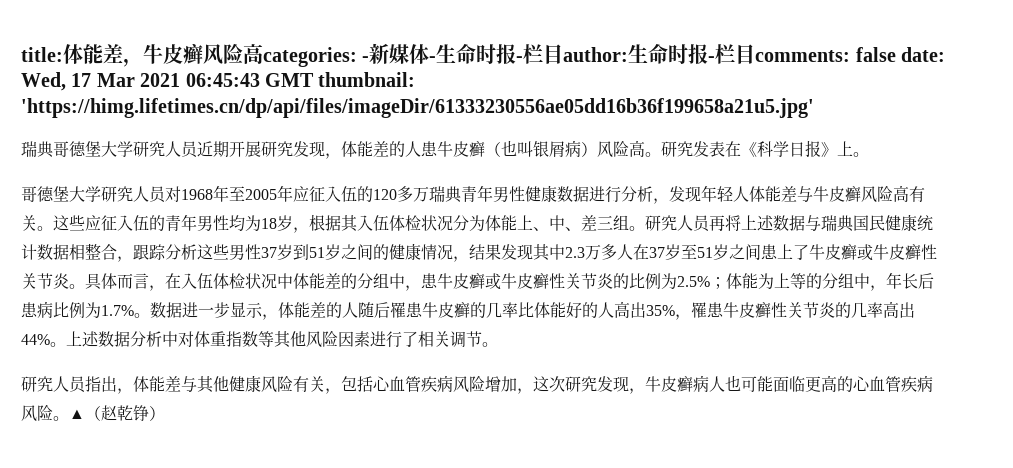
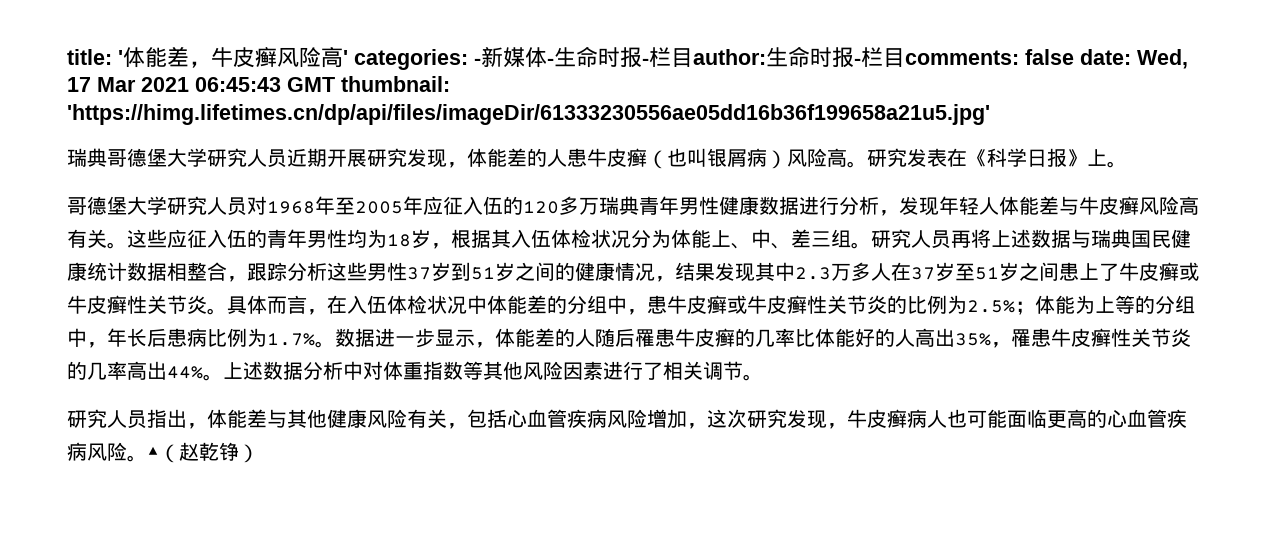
- title:体能差，牛皮癣风险高categories: -新媒体-生命时报-栏目author:生命时报-栏目comments: false date: Wed, 17 Mar 2021 06:45:43 GMT thumbnail: 'https://himg.lifetimes.cn/dp/api/files/imageDir/61333230556ae05dd16b36f199658a21u5.jpg'
+ title: '体能差，牛皮癣风险高' categories: -新媒体-生命时报-栏目author:生命时报-栏目comments: false date: Wed, 17 Mar 2021 06:45:43 GMT thumbnail: 'https://himg.lifetimes.cn/dp/api/files/imageDir/61333230556ae05dd16b36f199658a21u5.jpg'

